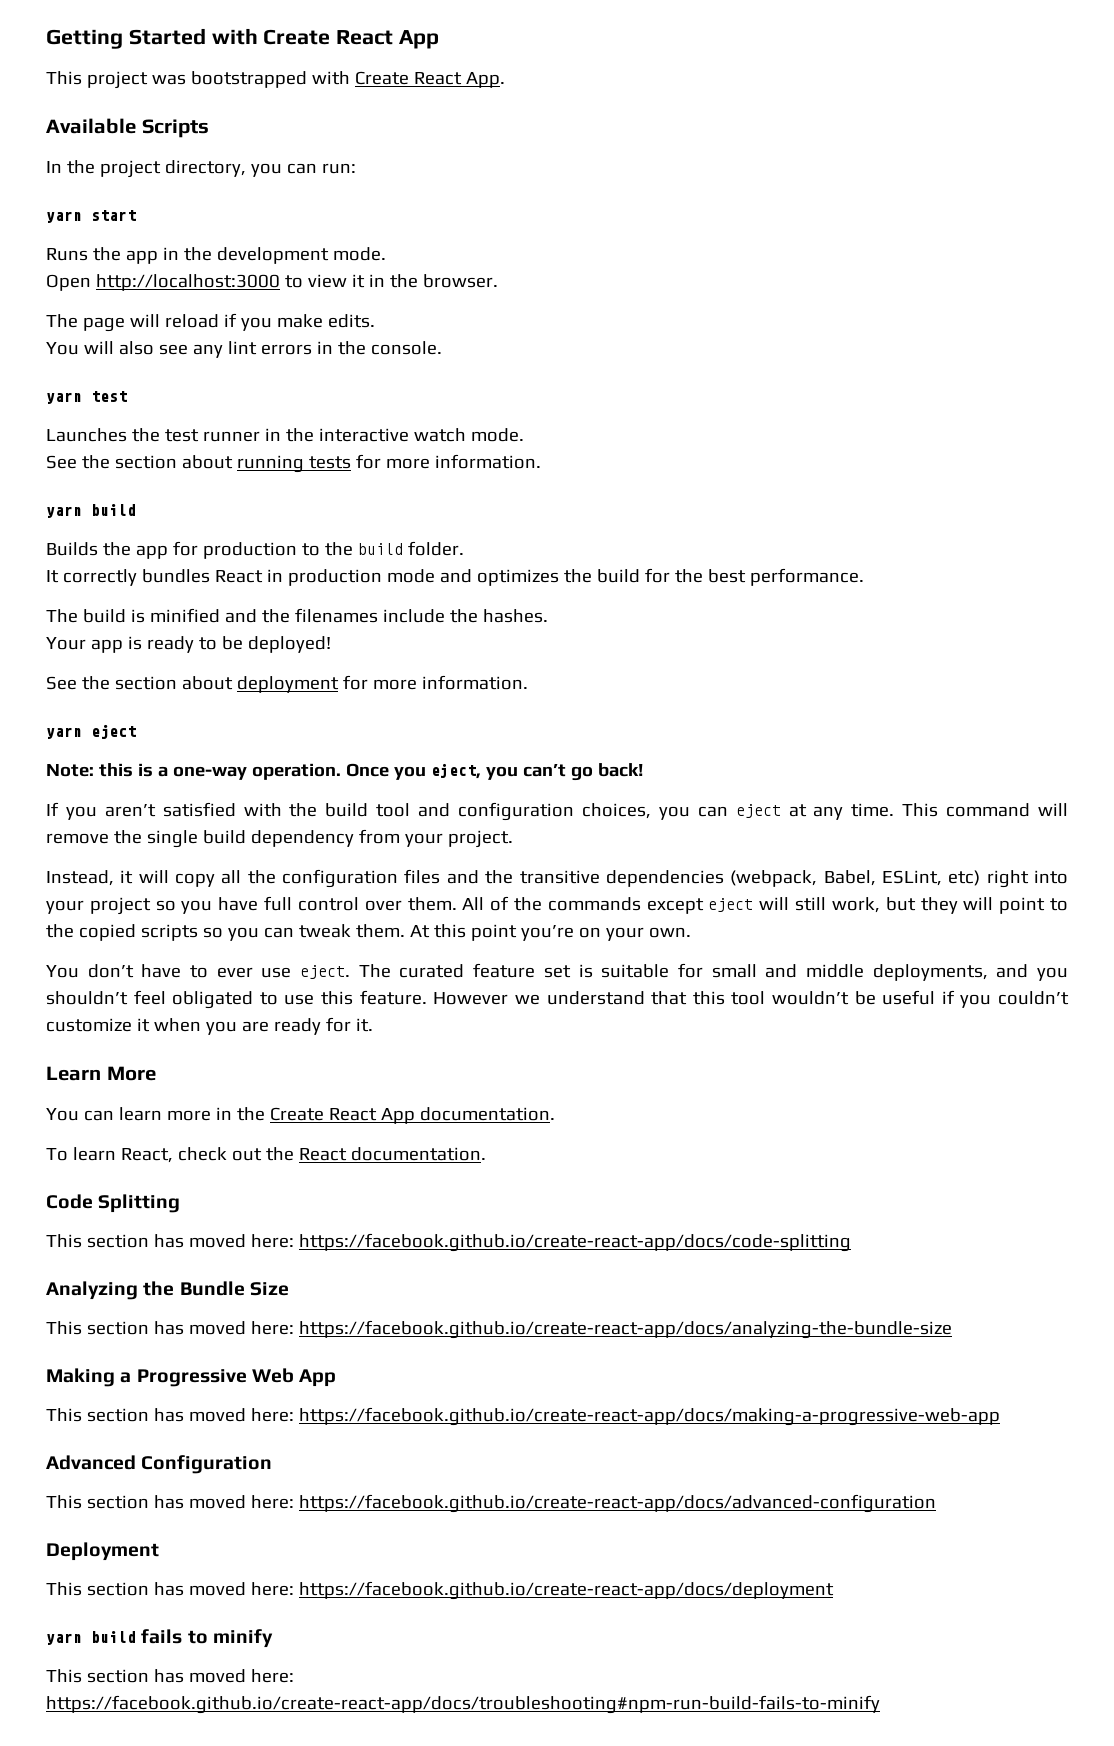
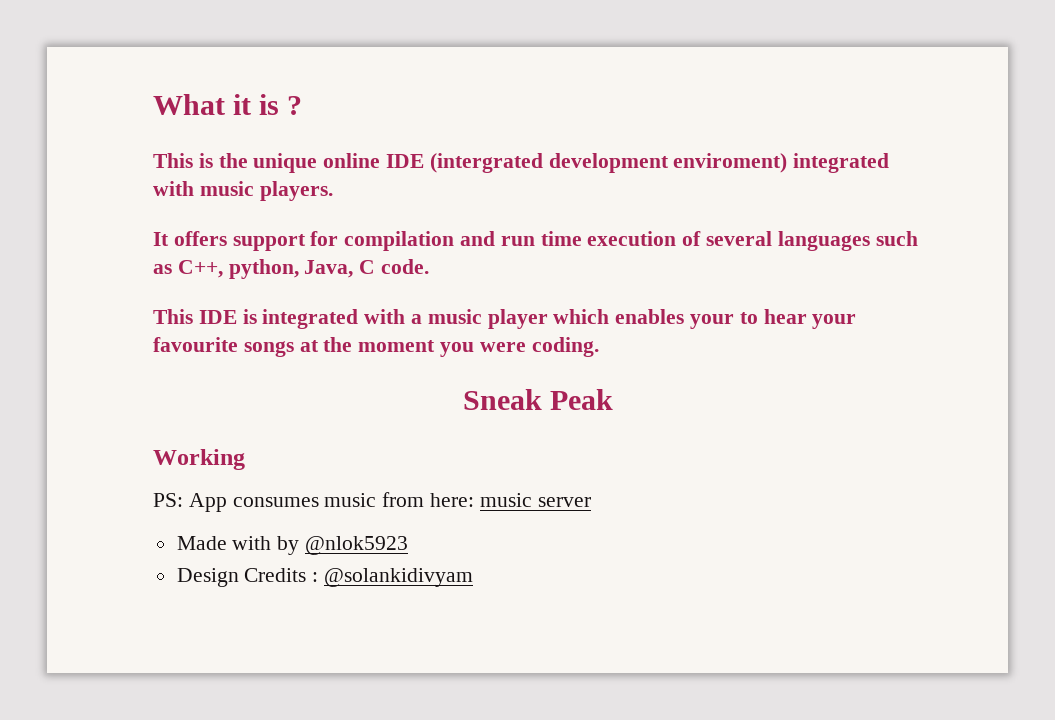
- Getting Started with Create React App
- This project was bootstrapped with Create React App.
- Available Scripts
- In the project directory, you can run:
- yarn start
- Runs the app in the development mode.
- Open http://localhost:3000 to view it in the browser.
- The page will reload if you make edits.
- You will also see any lint errors in the console.
- yarn test
- Launches the test runner in the interactive watch mode.
- See the section about running tests for more information.
- yarn build
- Builds the app for production to the build folder.
- It correctly bundles React in production mode and optimizes the build for the best performance.
- The build is minified and the filenames include the hashes.
- Your app is ready to be deployed!
- See the section about deployment for more information.
- yarn eject
- Note: this is a one-way operation. Once you eject, you can’t go back!
- If you aren’t satisfied with the build tool and configuration choices, you can eject at any time. This command will remove the single build dependency from your project.
- Instead, it will copy all the configuration files and the transitive dependencies (webpack, Babel, ESLint, etc) right into your project so you have full control over them. All of the commands except eject will still work, but they will point to the copied scripts so you can tweak them. At this point you’re on your own.
- You don’t have to ever use eject. The curated feature set is suitable for small and middle deployments, and you shouldn’t feel obligated to use this feature. However we understand that this tool wouldn’t be useful if you couldn’t customize it when you are ready for it.
- Learn More
- You can learn more in the Create React App documentation.
- To learn React, check out the React documentation.
- Code Splitting
- This section has moved here: https://facebook.github.io/create-react-app/docs/code-splitting
- Analyzing the Bundle Size
- This section has moved here: https://facebook.github.io/create-react-app/docs/analyzing-the-bundle-size
- Making a Progressive Web App
- This section has moved here: https://facebook.github.io/create-react-app/docs/making-a-progressive-web-app
- Advanced Configuration
- This section has moved here: https://facebook.github.io/create-react-app/docs/advanced-configuration
- Deployment
- This section has moved here: https://facebook.github.io/create-react-app/docs/deployment
- yarn build fails to minify
- This section has moved here: https://facebook.github.io/create-react-app/docs/troubleshooting#npm-run-build-fails-to-minify
+ What it is ?
+ This is the unique online IDE (intergrated development enviroment) integrated with music players.
+ It offers support for compilation and run time execution of several languages such as C++, python, Java, C code.
+ This IDE is integrated with a music player which enables your to hear your favourite songs at the moment you were coding.
+ Sneak Peak
+ Working
+ PS: App consumes music from here: music server
+ Made with by @nlok5923
+ Design Credits : @solankidivyam

